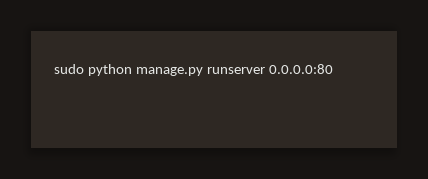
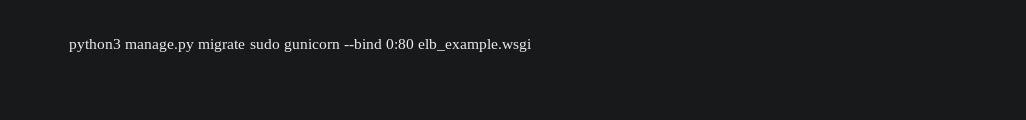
- sudo python manage.py runserver 0.0.0.0:80
+ python3 manage.py migrate sudo gunicorn --bind 0:80 elb_example.wsgi

